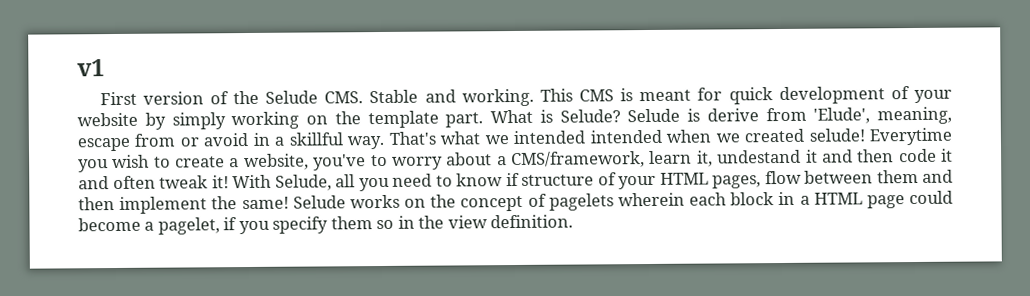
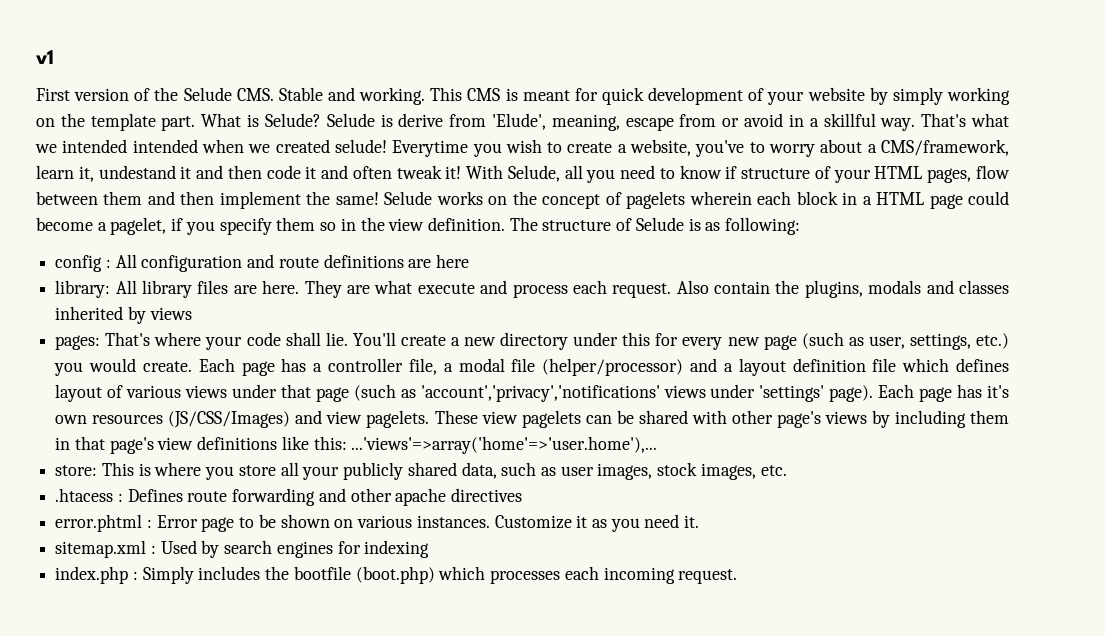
+ The structure of Selude is as following:
+ config : All configuration and route definitions are here
+ library: All library files are here. They are what execute and process each request. Also contain the plugins, modals and classes inherited by views
+ pages: That's where your code shall lie. You'll create a new directory under this for every new page (such as user, settings, etc.) you would create. Each page has a controller file, a modal file (helper/processor) and a layout definition file which defines layout of various views under that page (such as 'account','privacy','notifications' views under 'settings' page). Each page has it's own resources (JS/CSS/Images) and view pagelets. These view pagelets can be shared with other page's views by including them in that page's view definitions like this: ...'views'=>array('home'=>'user.home'),...
+ store: This is where you store all your publicly shared data, such as user images, stock images, etc.
+ .htacess : Defines route forwarding and other apache directives
+ error.phtml : Error page to be shown on various instances. Customize it as you need it.
+ sitemap.xml : Used by search engines for indexing
+ index.php : Simply includes the bootfile (boot.php) which processes each incoming request.

